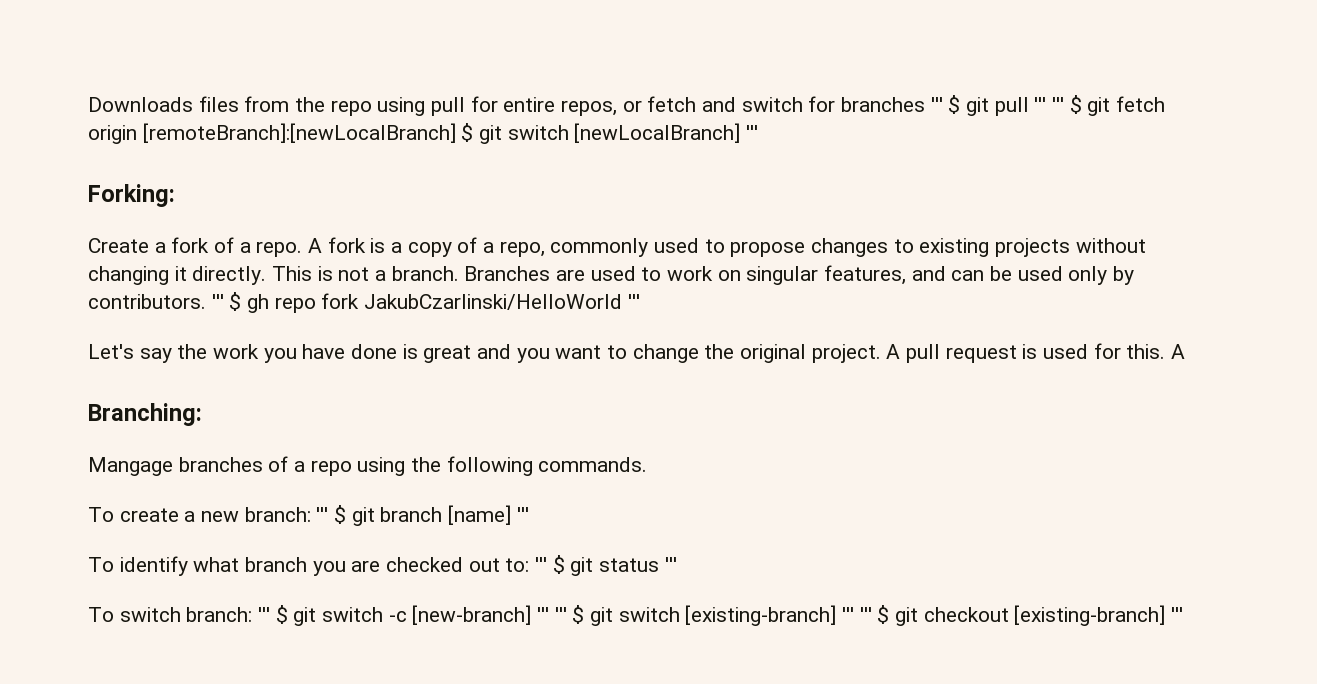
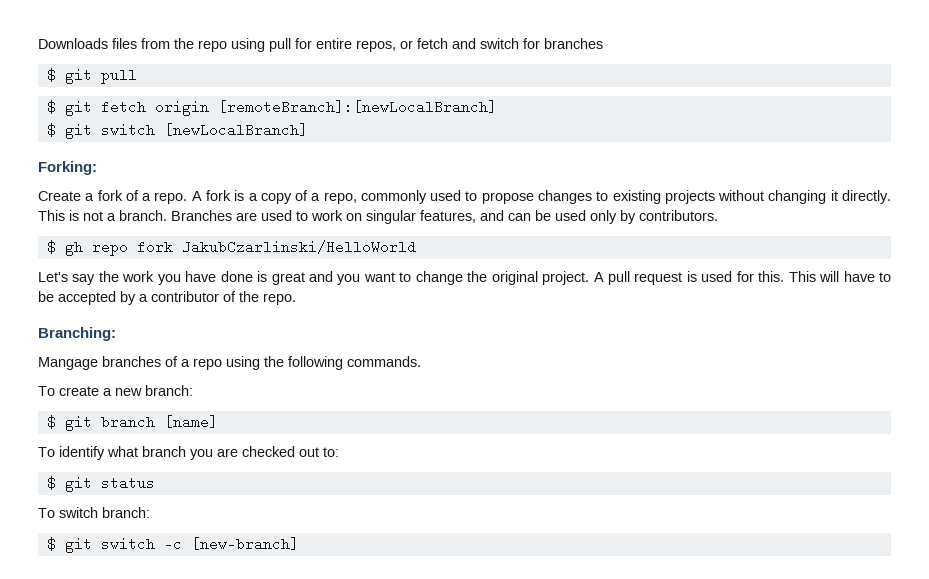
- Downloads files from the repo using pull for entire repos, or fetch and switch for branches ''' $ git pull ''' ''' $ git fetch origin [remoteBranch]:[newLocalBranch] $ git switch [newLocalBranch] '''
+ Downloads files from the repo using pull for entire repos, or fetch and switch for branches
+ $ git pull
+ $ git fetch origin [remoteBranch]:[newLocalBranch]
+ $ git switch [newLocalBranch]
- Branches are used to work on singular features, and can be used only by contributors. ''' $ gh repo fork JakubCzarlinski/HelloWorld '''
+ Branches are used to work on singular features, and can be used only by contributors.
+ $ gh repo fork JakubCzarlinski/HelloWorld
- A pull request is used for this. A
+ A pull request is used for this. This will have to be accepted by a contributor of the repo.
- To create a new branch: ''' $ git branch [name] '''
+ To create a new branch:
+ $ git branch [name]
- To identify what branch you are checked out to: ''' $ git status '''
+ To identify what branch you are checked out to:
+ $ git status
- To switch branch: ''' $ git switch -c [new-branch] ''' ''' $ git switch [existing-branch] ''' ''' $ git checkout [existing-branch] '''
+ To switch branch:
+ $ git switch -c [new-branch]

